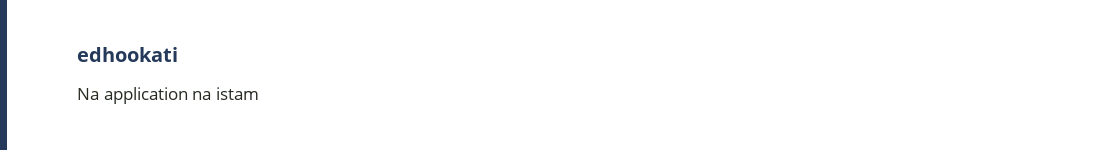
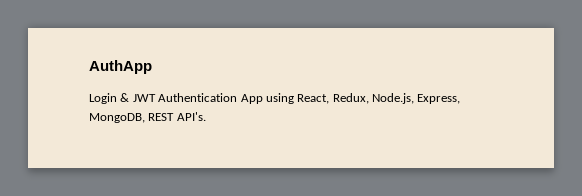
- edhookati
- Na application na istam
+ AuthApp
+ Login & JWT Authentication App using React, Redux, Node.js, Express, MongoDB, REST API's.

